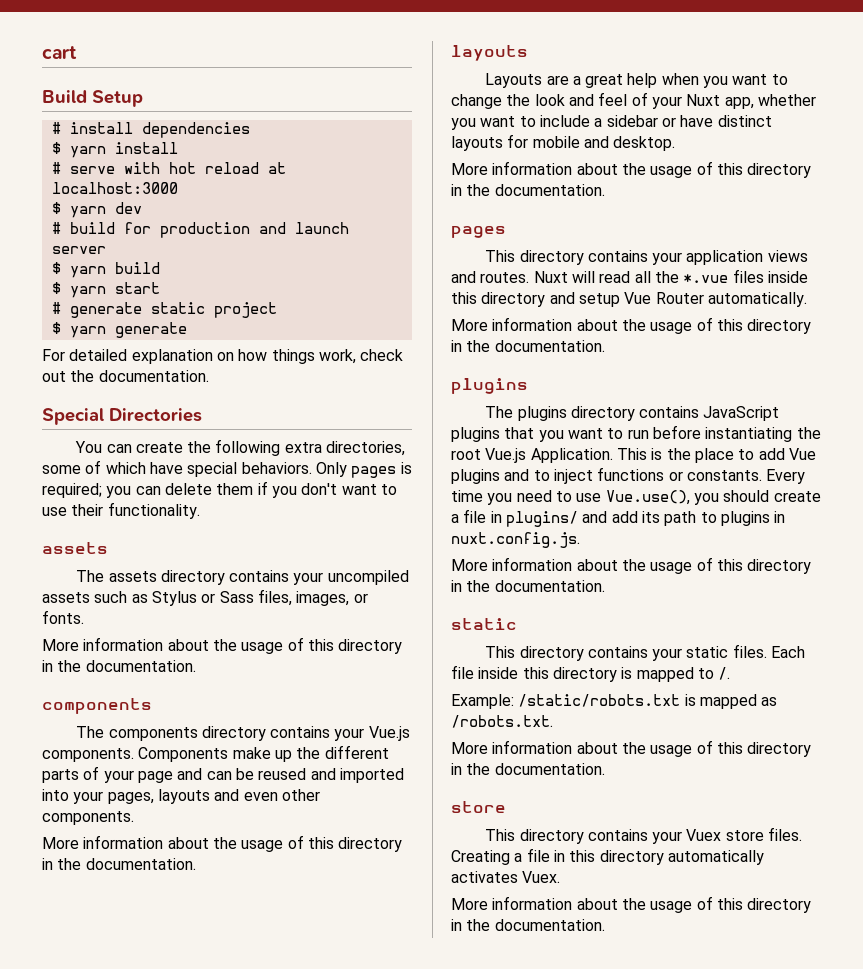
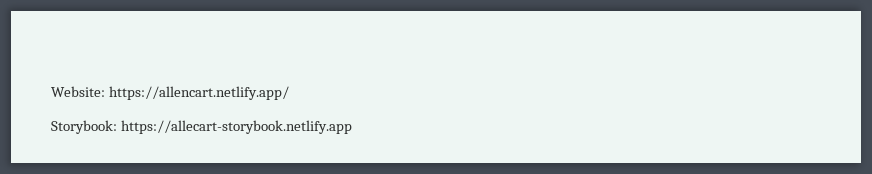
- cart
- Build Setup
- # install dependencies
- $ yarn install
- # serve with hot reload at localhost:3000
- $ yarn dev
- # build for production and launch server
- $ yarn build
- $ yarn start
- # generate static project
- $ yarn generate
- For detailed explanation on how things work, check out the documentation.
- Special Directories
- You can create the following extra directories, some of which have special behaviors. Only pages is required; you can delete them if you don't want to use their functionality.
- assets
- The assets directory contains your uncompiled assets such as Stylus or Sass files, images, or fonts.
- More information about the usage of this directory in the documentation.
- components
- The components directory contains your Vue.js components. Components make up the different parts of your page and can be reused and imported into your pages, layouts and even other components.
- More information about the usage of this directory in the documentation.
- layouts
- Layouts are a great help when you want to change the look and feel of your Nuxt app, whether you want to include a sidebar or have distinct layouts for mobile and desktop.
- More information about the usage of this directory in the documentation.
- pages
- This directory contains your application views and routes. Nuxt will read all the *.vue files inside this directory and setup Vue Router automatically.
- More information about the usage of this directory in the documentation.
- plugins
- The plugins directory contains JavaScript plugins that you want to run before instantiating the root Vue.js Application. This is the place to add Vue plugins and to inject functions or constants. Every time you need to use Vue.use(), you should create a file in plugins/ and add its path to plugins in nuxt.config.js.
- More information about the usage of this directory in the documentation.
- static
- This directory contains your static files. Each file inside this directory is mapped to /.
- Example: /static/robots.txt is mapped as /robots.txt.
- More information about the usage of this directory in the documentation.
- store
- This directory contains your Vuex store files. Creating a file in this directory automatically activates Vuex.
- More information about the usage of this directory in the documentation.
+ Website: https://allencart.netlify.app/
+ Storybook: https://allecart-storybook.netlify.app

